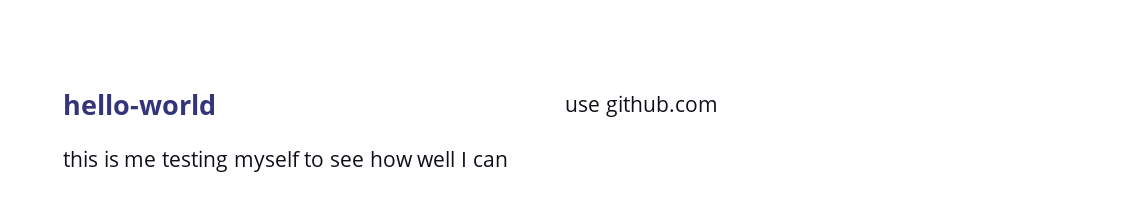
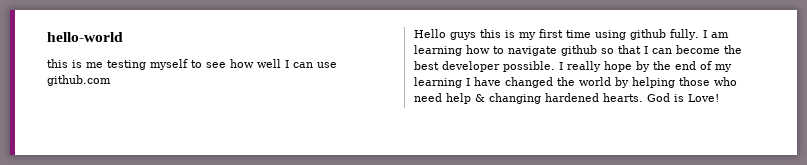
+ Hello guys this is my first time using github fully. I am learning how to navigate github so that I can become the best developer possible. I really hope by the end of my learning I have changed the world by helping those who need help & changing hardened hearts. God is Love!

